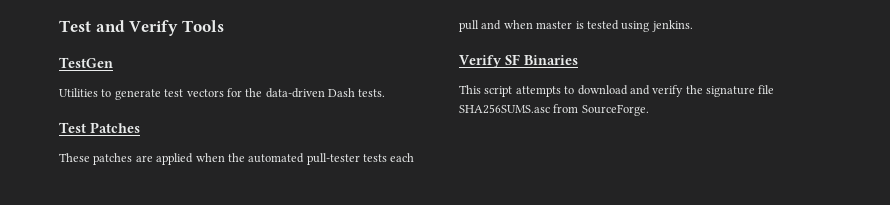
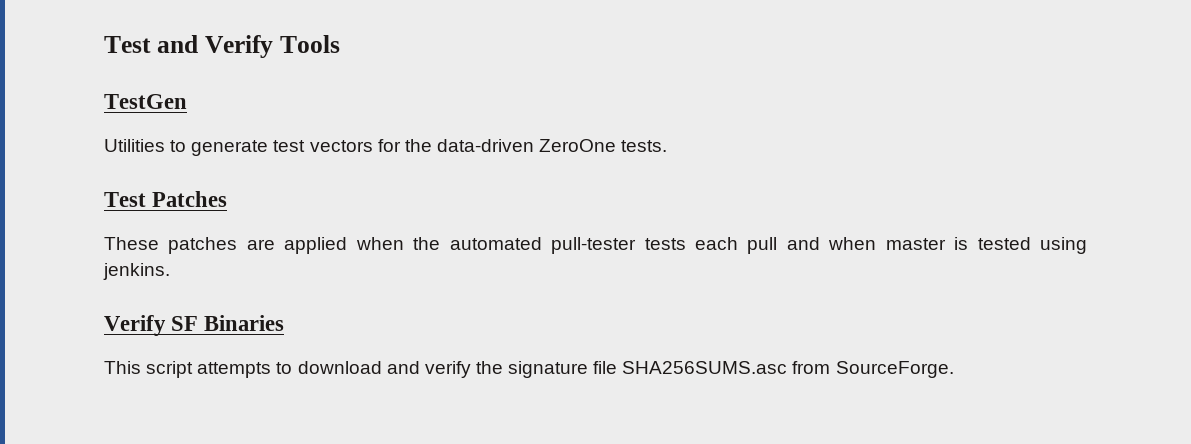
- Utilities to generate test vectors for the data-driven Dash tests.
+ Utilities to generate test vectors for the data-driven ZeroOne tests.

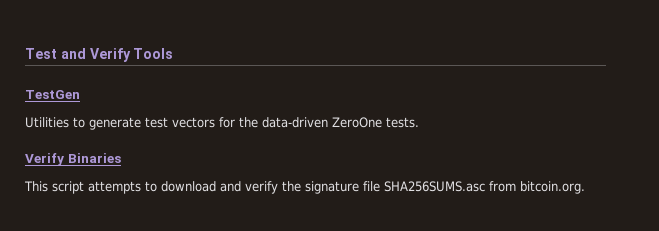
- Test Patches
- These patches are applied when the automated pull-tester tests each pull and when master is tested using jenkins.
- Verify SF Binaries
+ Verify Binaries
- This script attempts to download and verify the signature file SHA256SUMS.asc from SourceForge.
+ This script attempts to download and verify the signature file SHA256SUMS.asc from bitcoin.org.

